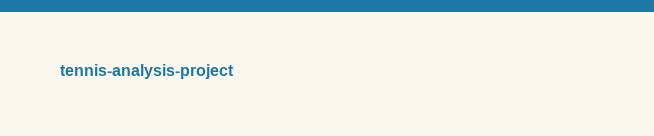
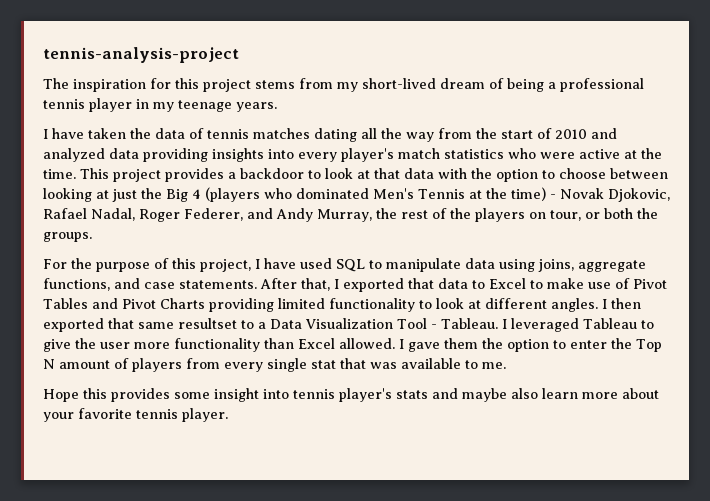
+ The inspiration for this project stems from my short-lived dream of being a professional tennis player in my teenage years.
+ I have taken the data of tennis matches dating all the way from the start of 2010 and analyzed data providing insights into every player's match statistics who were active at the time. This project provides a backdoor to look at that data with the option to choose between looking at just the Big 4 (players who dominated Men's Tennis at the time) - Novak Djokovic, Rafael Nadal, Roger Federer, and Andy Murray, the rest of the players on tour, or both the groups.
+ For the purpose of this project, I have used SQL to manipulate data using joins, aggregate functions, and case statements. After that, I exported that data to Excel to make use of Pivot Tables and Pivot Charts providing limited functionality to look at different angles. I then exported that same resultset to a Data Visualization Tool - Tableau. I leveraged Tableau to give the user more functionality than Excel allowed. I gave them the option to enter the Top N amount of players from every single stat that was available to me.
+ Hope this provides some insight into tennis player's stats and maybe also learn more about your favorite tennis player.

